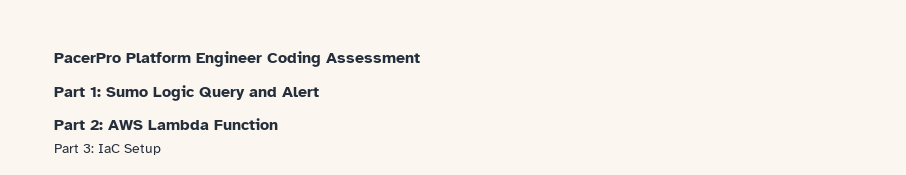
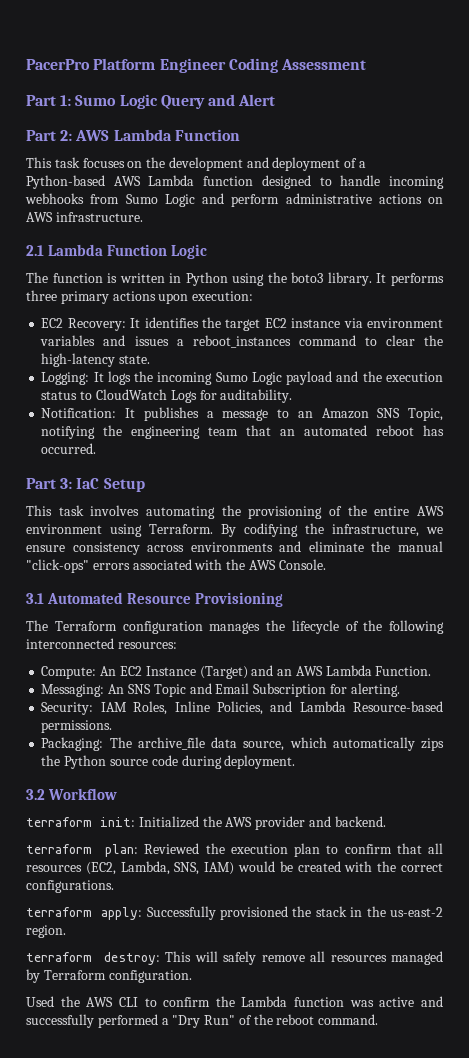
+ This task focuses on the development and deployment of a Python-based AWS Lambda function designed to handle incoming webhooks from Sumo Logic and perform administrative actions on AWS infrastructure.
+ 2.1 Lambda Function Logic
+ The function is written in Python using the boto3 library. It performs three primary actions upon execution:
+ EC2 Recovery: It identifies the target EC2 instance via environment variables and issues a reboot_instances command to clear the high-latency state.
+ Logging: It logs the incoming Sumo Logic payload and the execution status to CloudWatch Logs for auditability.
+ Notification: It publishes a message to an Amazon SNS Topic, notifying the engineering team that an automated reboot has occurred.
  Part 3: IaC Setup
+ This task involves automating the provisioning of the entire AWS environment using Terraform. By codifying the infrastructure, we ensure consistency across environments and eliminate the manual "click-ops" errors associated with the AWS Console.
+ 3.1 Automated Resource Provisioning
+ The Terraform configuration manages the lifecycle of the following interconnected resources:
+ Compute: An EC2 Instance (Target) and an AWS Lambda Function.
+ Messaging: An SNS Topic and Email Subscription for alerting.
+ Security: IAM Roles, Inline Policies, and Lambda Resource-based permissions.
+ Packaging: The archive_file data source, which automatically zips the Python source code during deployment.
+ 3.2 Workflow
+ terraform init: Initialized the AWS provider and backend.
+ terraform plan: Reviewed the execution plan to confirm that all resources (EC2, Lambda, SNS, IAM) would be created with the correct configurations.
+ terraform apply: Successfully provisioned the stack in the us-east-2 region.
+ terraform destroy: This will safely remove all resources managed by Terraform configuration.
+ Used the AWS CLI to confirm the Lambda function was active and successfully performed a "Dry Run" of the reboot command.

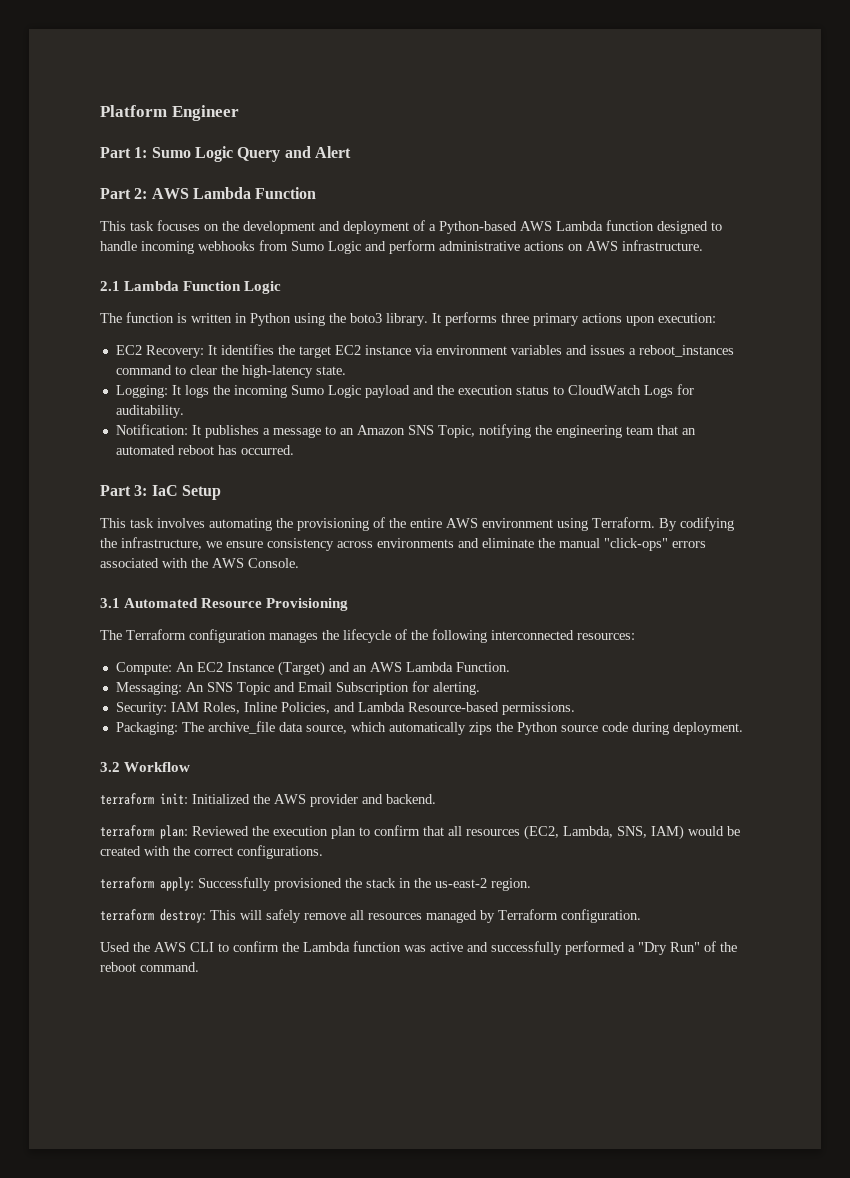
- PacerPro Platform Engineer Coding Assessment
+ Platform Engineer

